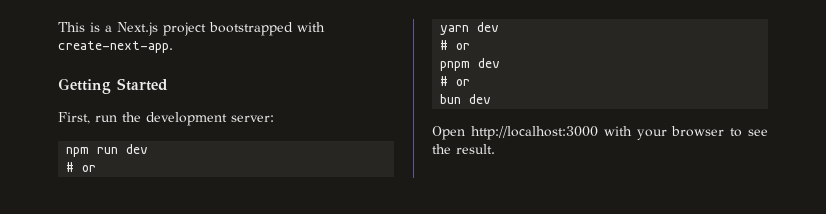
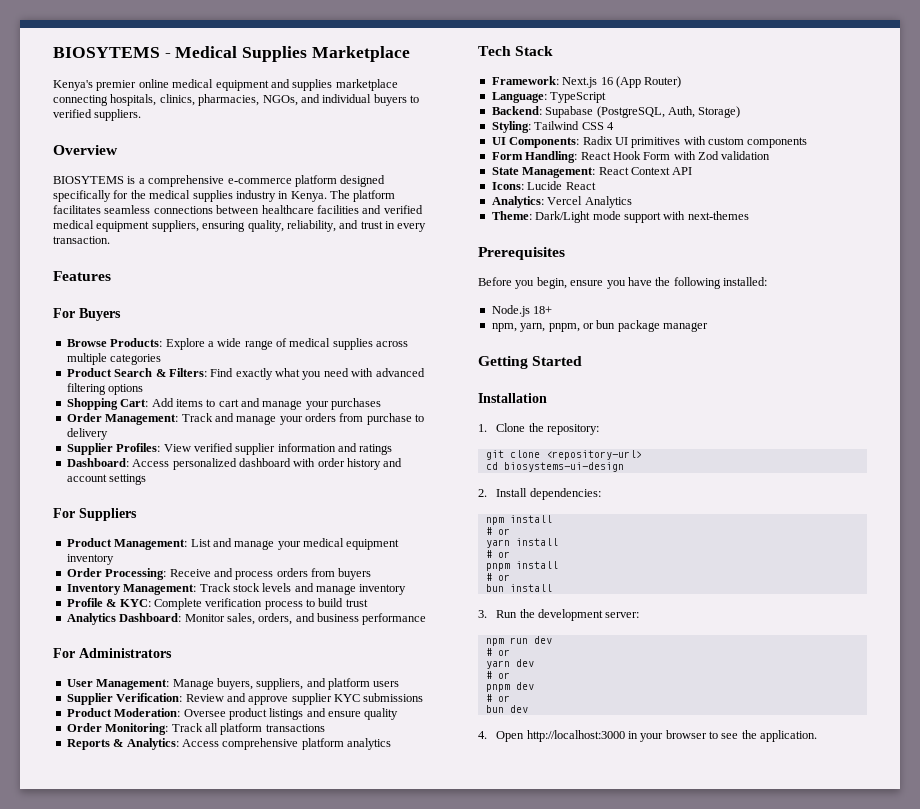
- This is a Next.js project bootstrapped with create-next-app.
+ BIOSYTEMS - Medical Supplies Marketplace
+ Kenya's premier online medical equipment and supplies marketplace connecting hospitals, clinics, pharmacies, NGOs, and individual buyers to verified suppliers.
+ Overview
+ BIOSYTEMS is a comprehensive e-commerce platform designed specifically for the medical supplies industry in Kenya. The platform facilitates seamless connections between healthcare facilities and verified medical equipment suppliers, ensuring quality, reliability, and trust in every transaction.
+ Features
+ For Buyers
+ Browse Products: Explore a wide range of medical supplies across multiple categories
+ Product Search & Filters: Find exactly what you need with advanced filtering options
+ Shopping Cart: Add items to cart and manage your purchases
+ Order Management: Track and manage your orders from purchase to delivery
+ Supplier Profiles: View verified supplier information and ratings
+ Dashboard: Access personalized dashboard with order history and account settings
+ For Suppliers
+ Product Management: List and manage your medical equipment inventory
+ Order Processing: Receive and process orders from buyers
+ Inventory Management: Track stock levels and manage inventory
+ Profile & KYC: Complete verification process to build trust
+ Analytics Dashboard: Monitor sales, orders, and business performance
+ For Administrators
+ User Management: Manage buyers, suppliers, and platform users
+ Supplier Verification: Review and approve supplier KYC submissions
+ Product Moderation: Oversee product listings and ensure quality
+ Order Monitoring: Track all platform transactions
+ Reports & Analytics: Access comprehensive platform analytics
+ Tech Stack
+ Framework: Next.js 16 (App Router)
+ Language: TypeScript
+ Backend: Supabase (PostgreSQL, Auth, Storage)
+ Styling: Tailwind CSS 4
+ UI Components: Radix UI primitives with custom components
+ Form Handling: React Hook Form with Zod validation
+ State Management: React Context API
+ Icons: Lucide React
+ Analytics: Vercel Analytics
+ Theme: Dark/Light mode support with next-themes
+ Prerequisites
+ Before you begin, ensure you have the following installed:
+ Node.js 18+
+ npm, yarn, pnpm, or bun package manager
  Getting Started
- First, run the development server:
+ Installation
+ 1. Clone the repository:
+ git clone <repository-url>
+ cd biosystems-ui-design
+ 2. Install dependencies:
+ npm install
+ # or
+ yarn install
+ # or
+ pnpm install
+ # or
+ bun install
+ 3. Run the development server:
- Open http://localhost:3000 with your browser to see the result.
+ 4. Open http://localhost:3000 in your browser to see the application.

